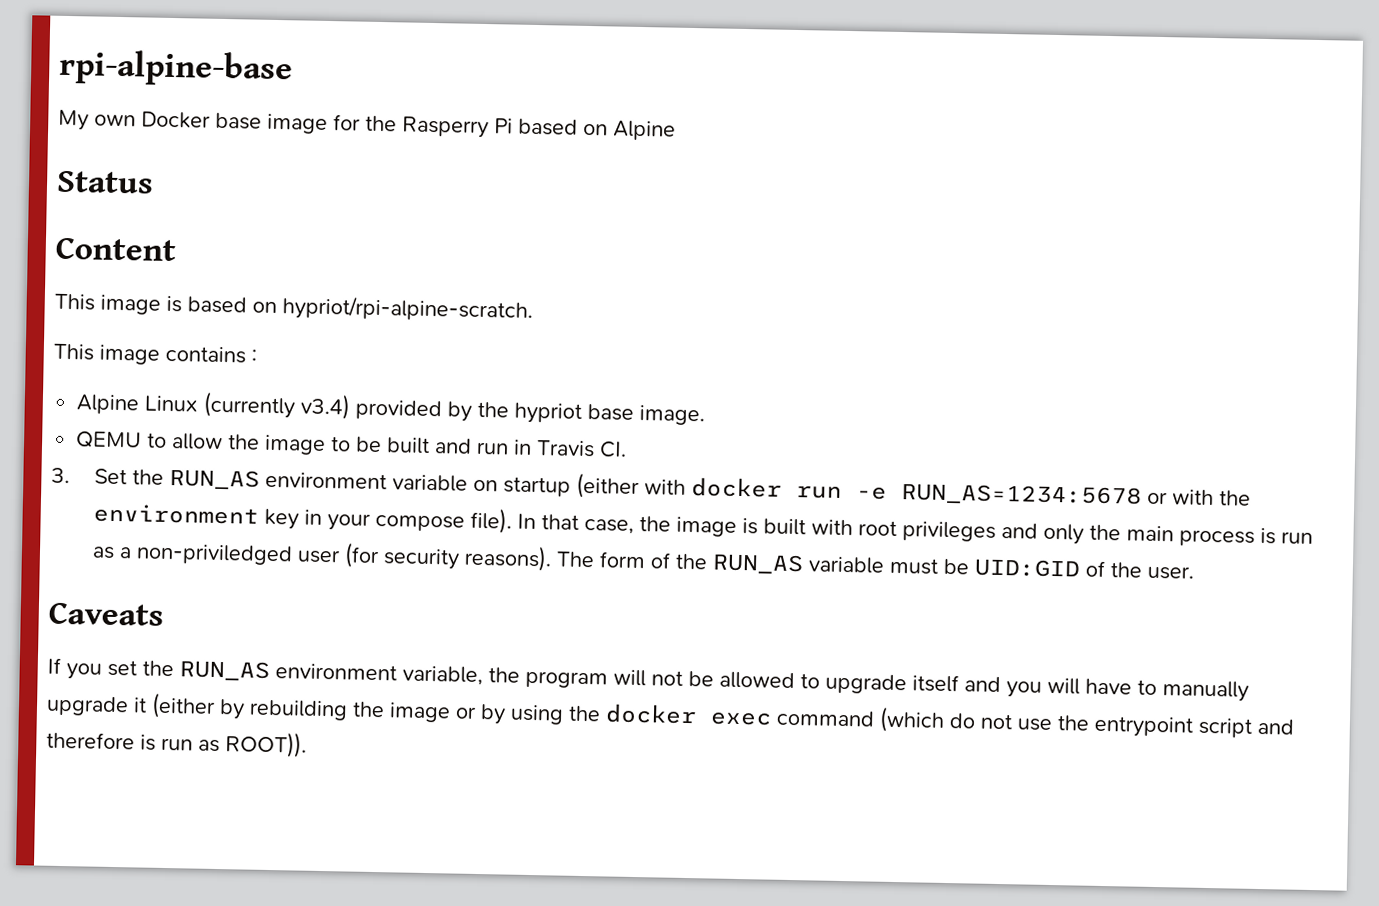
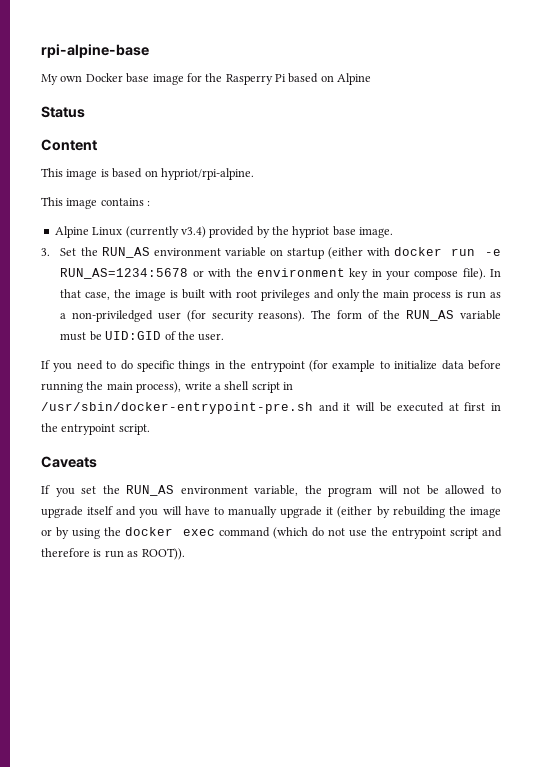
- This image is based on hypriot/rpi-alpine-scratch.
+ This image is based on hypriot/rpi-alpine.
- QEMU to allow the image to be built and run in Travis CI.
+ If you need to do specific things in the entrypoint (for example to initialize data before running the main process), write a shell script in /usr/sbin/docker-entrypoint-pre.sh and it will be executed at first in the entrypoint script.

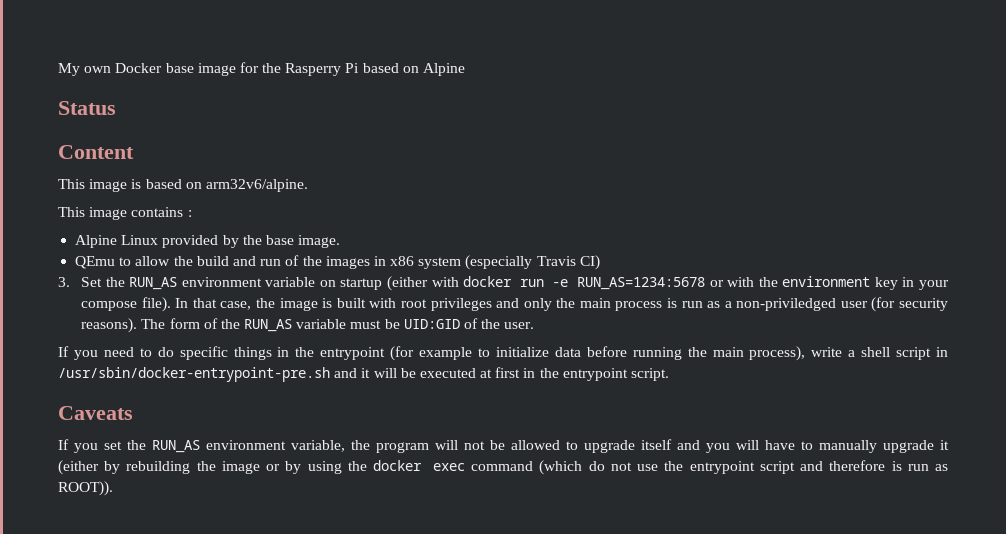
- rpi-alpine-base
- This image is based on hypriot/rpi-alpine.
+ This image is based on arm32v6/alpine.
- Alpine Linux (currently v3.4) provided by the hypriot base image.
+ Alpine Linux provided by the base image.
+ QEmu to allow the build and run of the images in x86 system (especially Travis CI)

